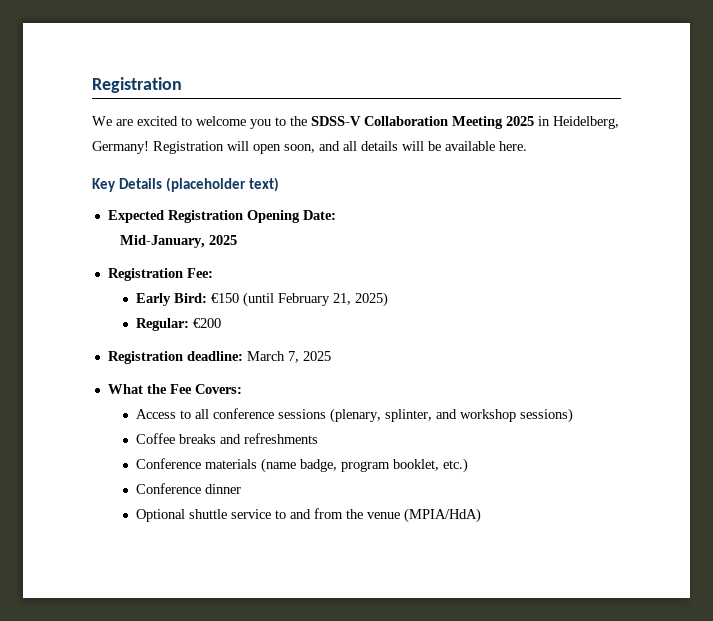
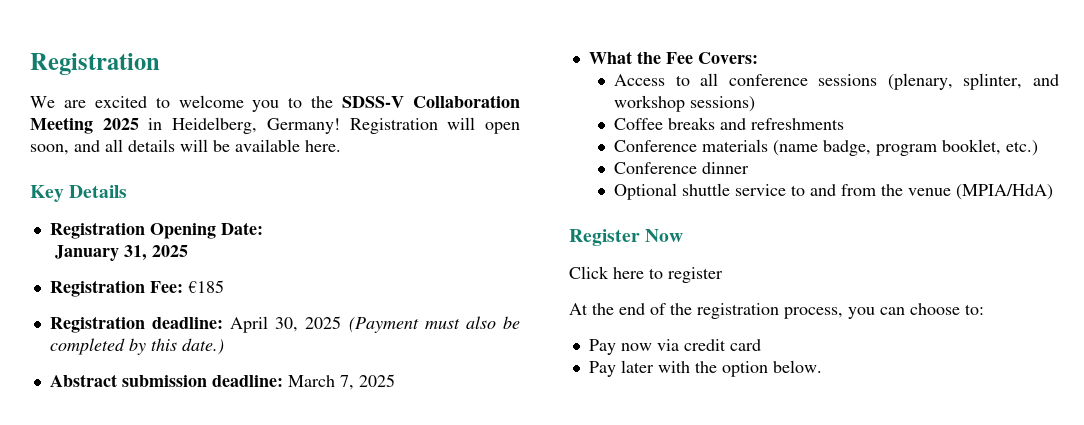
- Key Details (placeholder text)
- Expected Registration Opening Date:
+ Key Details
+ Registration Opening Date:
- Mid-January, 2025
+ January 31, 2025
- Registration Fee:
- Early Bird: €150 (until February 21, 2025)
- Regular: €200
- Registration deadline: March 7, 2025
+ Registration Fee: €185
+ Registration deadline: April 30, 2025 (Payment must also be completed by this date.)
+ Abstract submission deadline: March 7, 2025
+ Register Now
+ Click here to register
+ At the end of the registration process, you can choose to:
+ Pay now via credit card
+ Pay later with the option below.

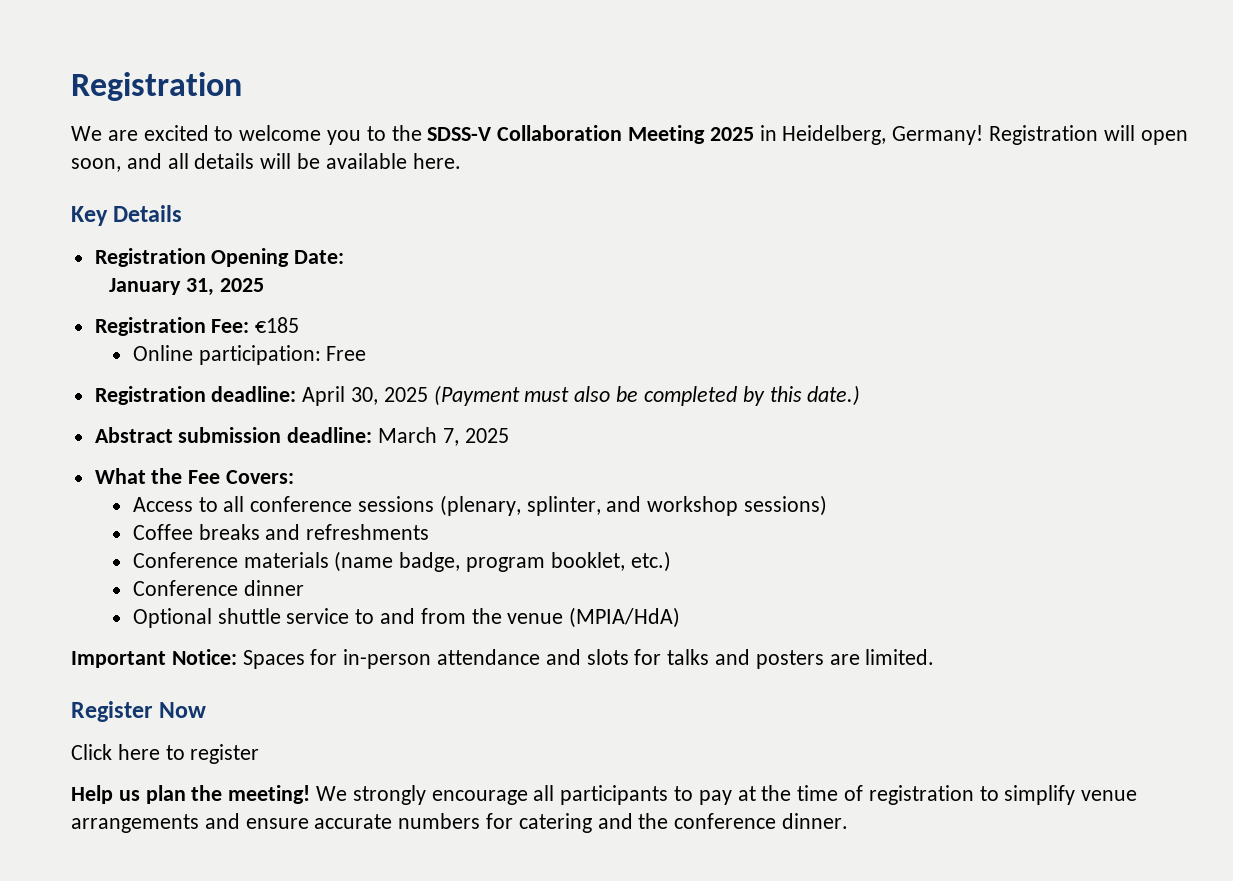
+ Online participation: Free
+ Important Notice: Spaces for in-person attendance and slots for talks and posters are limited.
- At the end of the registration process, you can choose to:
- Pay now via credit card
- Pay later with the option below.
+ Help us plan the meeting! We strongly encourage all participants to pay at the time of registration to simplify venue arrangements and ensure accurate numbers for catering and the conference dinner.

